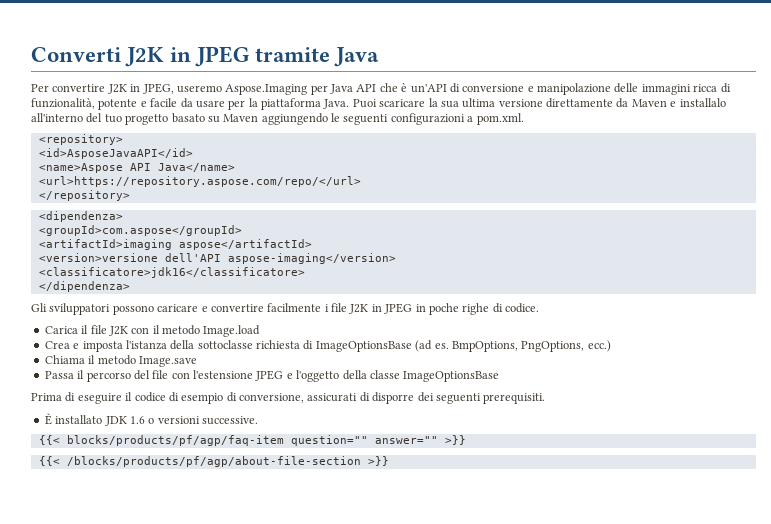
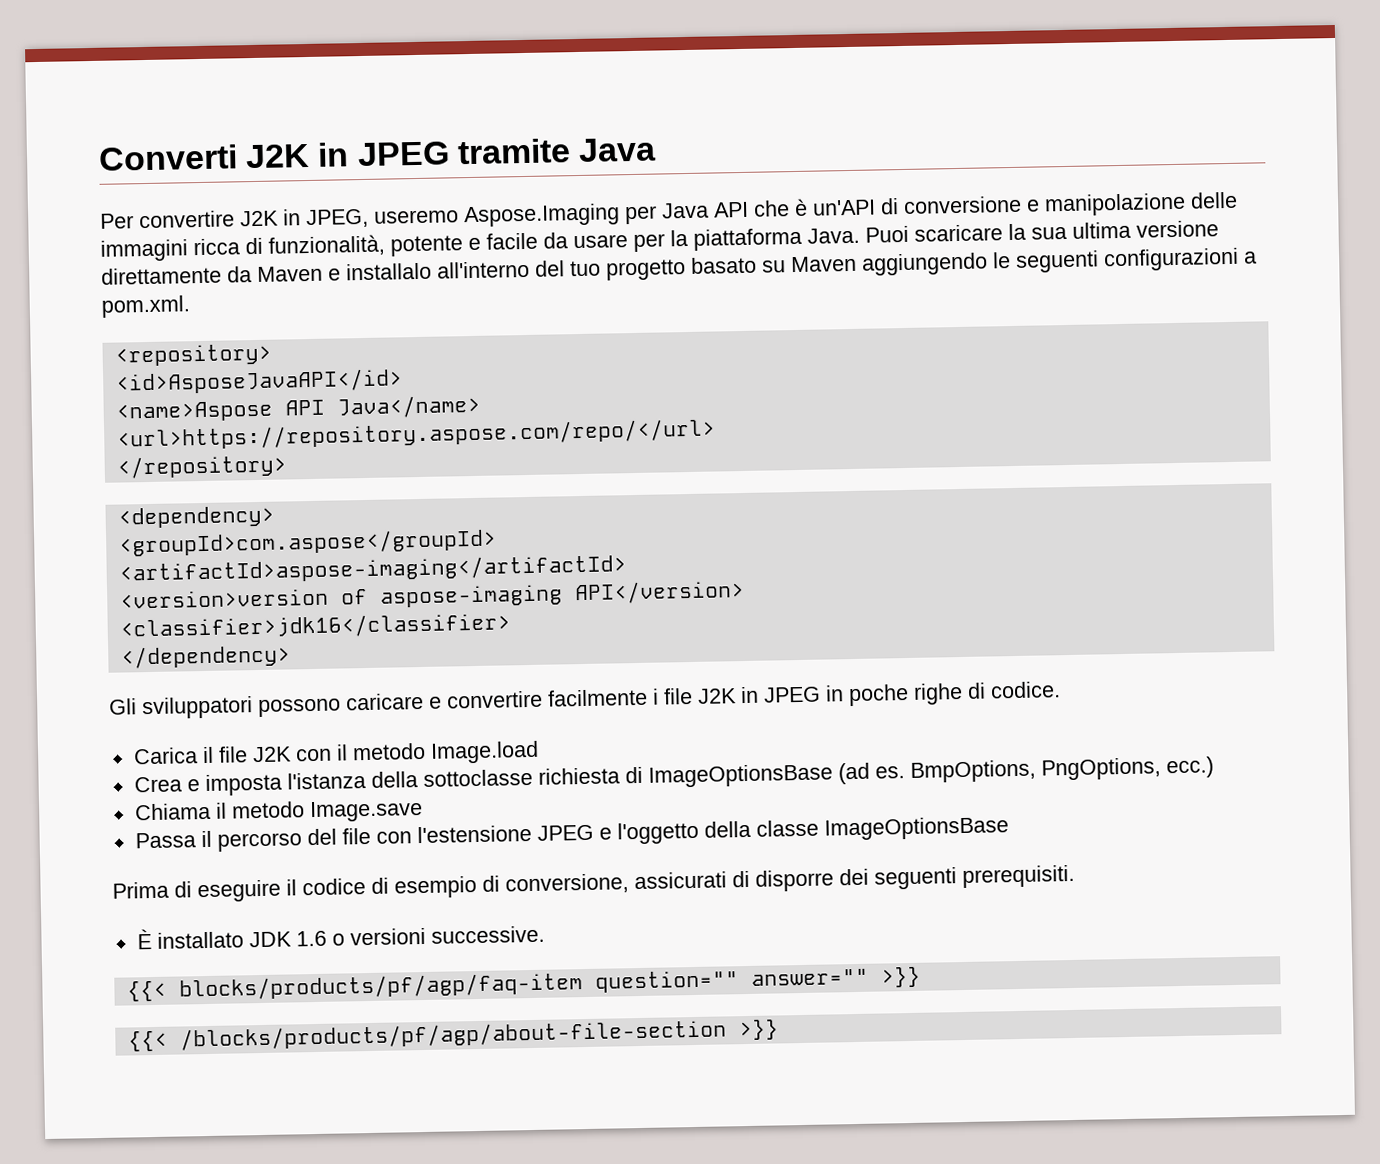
- <dipendenza>
+ <dependency>
- <artifactId>imaging aspose</artifactId>
- <version>versione dell'API aspose-imaging</version>
- <classificatore>jdk16</classificatore>
- </dipendenza>
+ <artifactId>aspose-imaging</artifactId>
+ <version>version of aspose-imaging API</version>
+ <classifier>jdk16</classifier>
+ </dependency>

